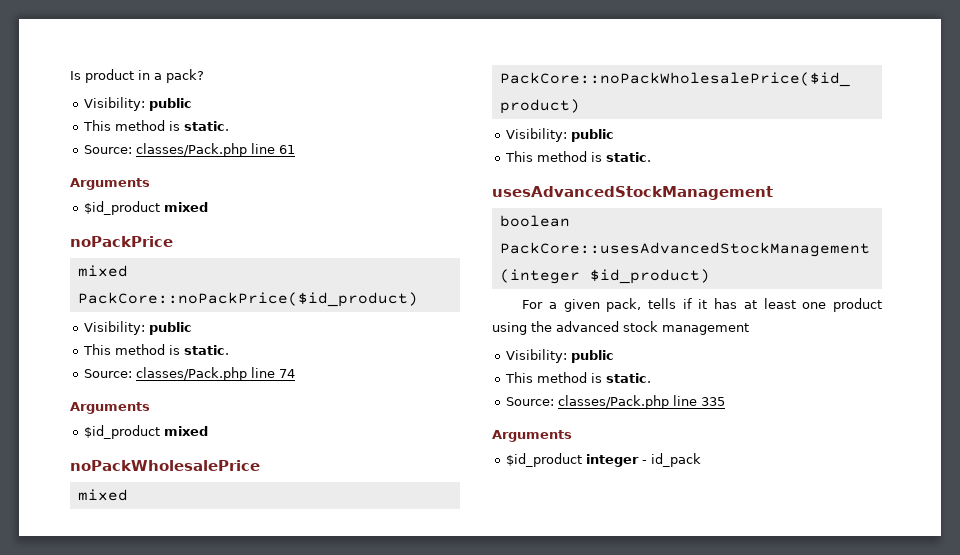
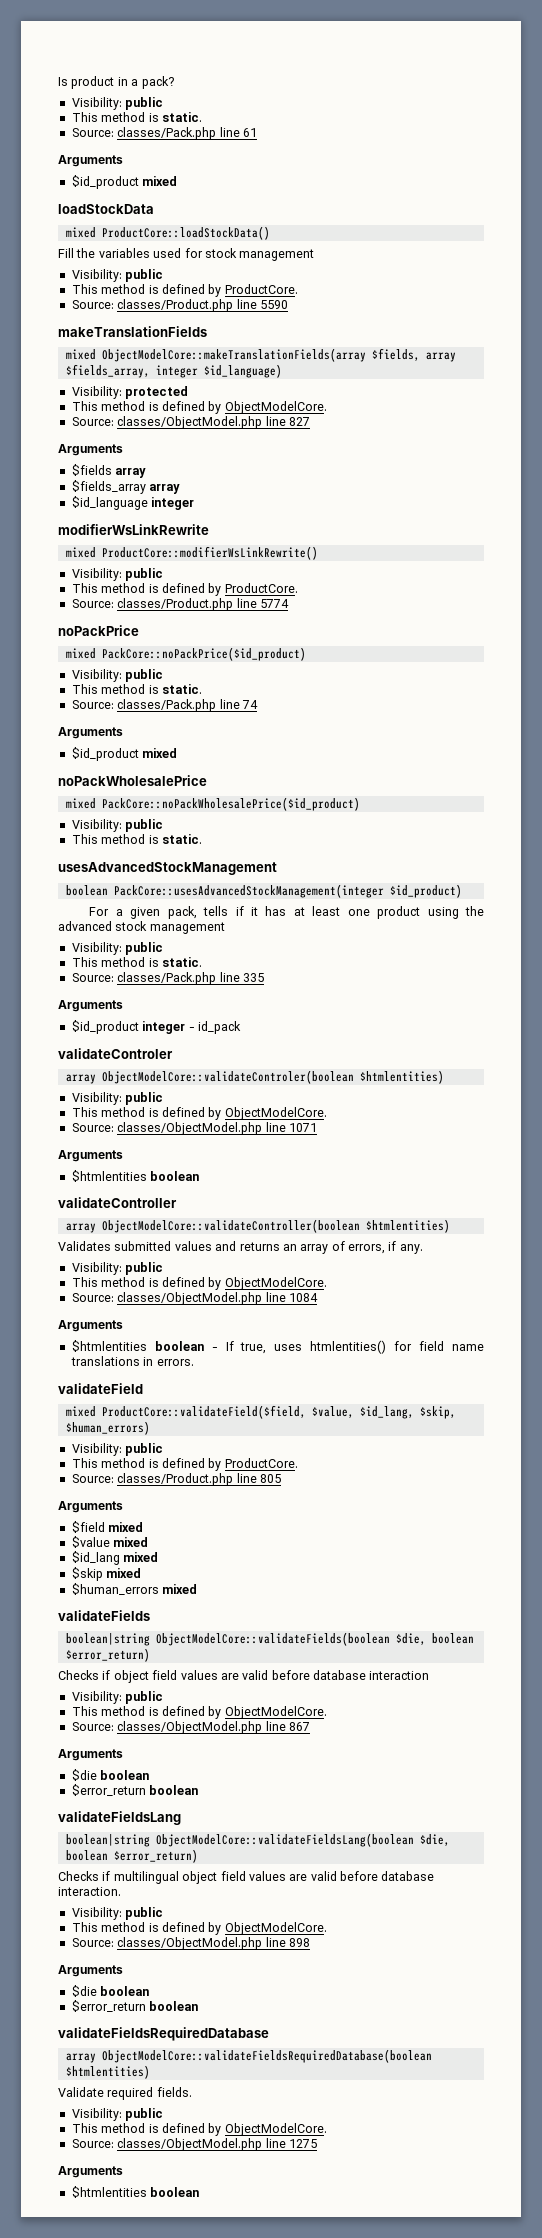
+ loadStockData
+ mixed ProductCore::loadStockData()
+ Fill the variables used for stock management
+ Visibility: public
+ This method is defined by ProductCore.
+ Source: classes/Product.php line 5590
+ makeTranslationFields
+ mixed ObjectModelCore::makeTranslationFields(array $fields, array $fields_array, integer $id_language)
+ Visibility: protected
+ This method is defined by ObjectModelCore.
+ Source: classes/ObjectModel.php line 827
+ Arguments
+ $fields array
+ $fields_array array
+ $id_language integer
+ modifierWsLinkRewrite
+ mixed ProductCore::modifierWsLinkRewrite()
+ Visibility: public
+ This method is defined by ProductCore.
+ Source: classes/Product.php line 5774
+ validateControler
+ array ObjectModelCore::validateControler(boolean $htmlentities)
+ Visibility: public
+ This method is defined by ObjectModelCore.
+ Source: classes/ObjectModel.php line 1071
+ Arguments
+ $htmlentities boolean
+ validateController
+ array ObjectModelCore::validateController(boolean $htmlentities)
+ Validates submitted values and returns an array of errors, if any.
+ Visibility: public
+ This method is defined by ObjectModelCore.
+ Source: classes/ObjectModel.php line 1084
+ Arguments
+ $htmlentities boolean - If true, uses htmlentities() for field name translations in errors.
+ validateField
+ mixed ProductCore::validateField($field, $value, $id_lang, $skip, $human_errors)
+ Visibility: public
+ This method is defined by ProductCore.
+ Source: classes/Product.php line 805
+ Arguments
+ $field mixed
+ $value mixed
+ $id_lang mixed
+ $skip mixed
+ $human_errors mixed
+ validateFields
+ boolean|string ObjectModelCore::validateFields(boolean $die, boolean $error_return)
+ Checks if object field values are valid before database interaction
+ Visibility: public
+ This method is defined by ObjectModelCore.
+ Source: classes/ObjectModel.php line 867
+ Arguments
+ $die boolean
+ $error_return boolean
+ validateFieldsLang
+ boolean|string ObjectModelCore::validateFieldsLang(boolean $die, boolean $error_return)
+ Checks if multilingual object field values are valid before database interaction.
+ Visibility: public
+ This method is defined by ObjectModelCore.
+ Source: classes/ObjectModel.php line 898
+ Arguments
+ $die boolean
+ $error_return boolean
+ validateFieldsRequiredDatabase
+ array ObjectModelCore::validateFieldsRequiredDatabase(boolean $htmlentities)
+ Validate required fields.
+ Visibility: public
+ This method is defined by ObjectModelCore.
+ Source: classes/ObjectModel.php line 1275
+ Arguments
+ $htmlentities boolean

